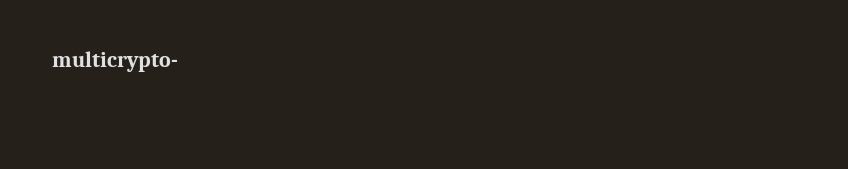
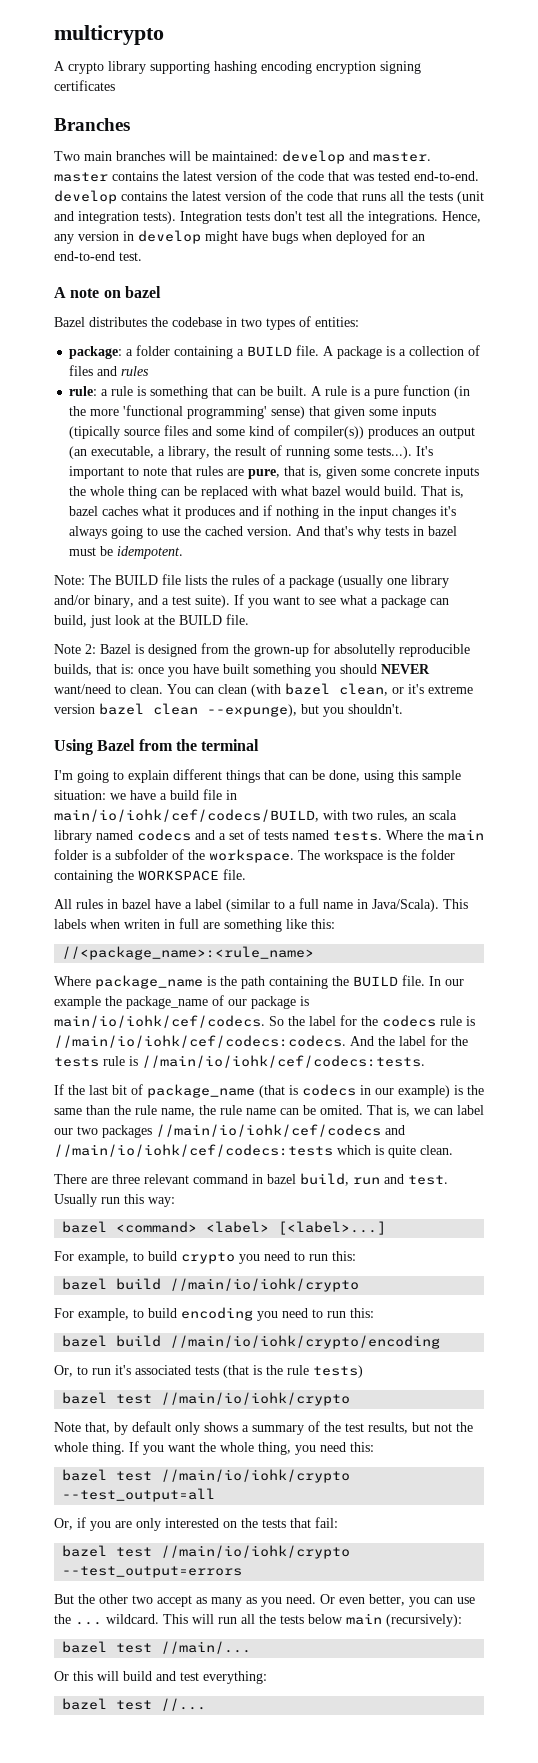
- multicrypto-
+ multicrypto
+ A crypto library supporting hashing encoding encryption signing certificates
+ Branches
+ Two main branches will be maintained: develop and master. master contains the latest version of the code that was tested end-to-end. develop contains the latest version of the code that runs all the tests (unit and integration tests). Integration tests don't test all the integrations. Hence, any version in develop might have bugs when deployed for an end-to-end test.
+ A note on bazel
+ Bazel distributes the codebase in two types of entities:
+ package: a folder containing a BUILD file. A package is a collection of files and rules
+ rule: a rule is something that can be built. A rule is a pure function (in the more 'functional programming' sense) that given some inputs (tipically source files and some kind of compiler(s)) produces an output (an executable, a library, the result of running some tests...). It's important to note that rules are pure, that is, given some concrete inputs the whole thing can be replaced with what bazel would build. That is, bazel caches what it produces and if nothing in the input changes it's always going to use the cached version. And that's why tests in bazel must be idempotent.
+ Note: The BUILD file lists the rules of a package (usually one library and/or binary, and a test suite). If you want to see what a package can build, just look at the BUILD file.
+ Note 2: Bazel is designed from the grown-up for absolutelly reproducible builds, that is: once you have built something you should NEVER want/need to clean. You can clean (with bazel clean, or it's extreme version bazel clean --expunge), but you shouldn't.
+ Using Bazel from the terminal
+ I'm going to explain different things that can be done, using this sample situation: we have a build file in main/io/iohk/cef/codecs/BUILD, with two rules, an scala library named codecs and a set of tests named tests. Where the main folder is a subfolder of the workspace. The workspace is the folder containing the WORKSPACE file.
+ All rules in bazel have a label (similar to a full name in Java/Scala). This labels when writen in full are something like this:
+ //<package_name>:<rule_name>
+ Where package_name is the path containing the BUILD file. In our example the package_name of our package is main/io/iohk/cef/codecs. So the label for the codecs rule is //main/io/iohk/cef/codecs:codecs. And the label for the tests rule is //main/io/iohk/cef/codecs:tests.
+ If the last bit of package_name (that is codecs in our example) is the same than the rule name, the rule name can be omited. That is, we can label our two packages //main/io/iohk/cef/codecs and //main/io/iohk/cef/codecs:tests which is quite clean.
+ There are three relevant command in bazel build, run and test. Usually run this way:
+ bazel <command> <label> [<label>...]
+ For example, to build crypto you need to run this:
+ bazel build //main/io/iohk/crypto
+ For example, to build encoding you need to run this:
+ bazel build //main/io/iohk/crypto/encoding
+ Or, to run it's associated tests (that is the rule tests)
+ bazel test //main/io/iohk/crypto
+ Note that, by default only shows a summary of the test results, but not the whole thing. If you want the whole thing, you need this:
+ bazel test //main/io/iohk/crypto --test_output=all
+ Or, if you are only interested on the tests that fail:
+ bazel test //main/io/iohk/crypto --test_output=errors
+ But the other two accept as many as you need. Or even better, you can use the ... wildcard. This will run all the tests below main (recursively):
+ bazel test //main/...
+ Or this will build and test everything:
+ bazel test //...

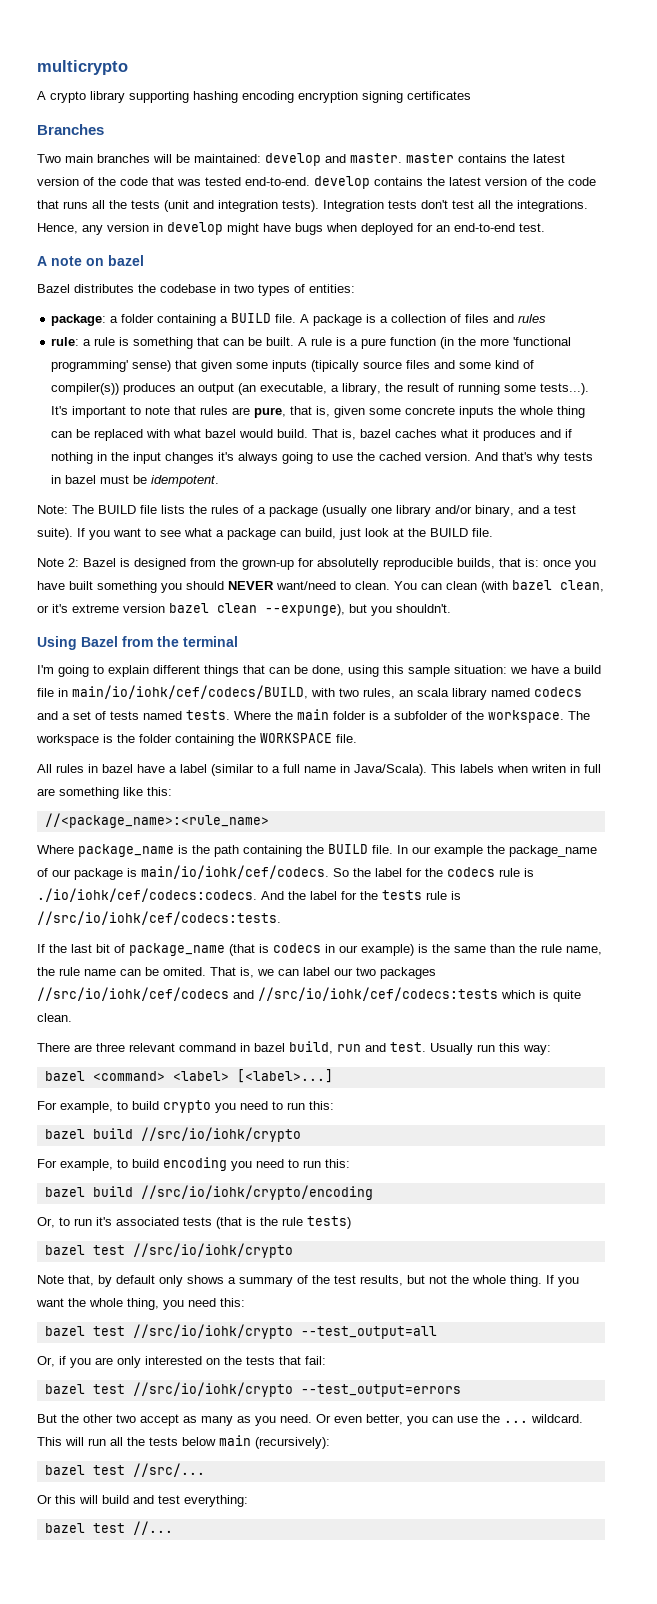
- So the label for the codecs rule is //main/io/iohk/cef/codecs:codecs. And the label for the tests rule is //main/io/iohk/cef/codecs:tests.
+ So the label for the codecs rule is ./io/iohk/cef/codecs:codecs. And the label for the tests rule is //src/io/iohk/cef/codecs:tests.
- That is, we can label our two packages //main/io/iohk/cef/codecs and //main/io/iohk/cef/codecs:tests which is quite clean.
+ That is, we can label our two packages //src/io/iohk/cef/codecs and //src/io/iohk/cef/codecs:tests which is quite clean.
- bazel build //main/io/iohk/crypto
+ bazel build //src/io/iohk/crypto
- bazel build //main/io/iohk/crypto/encoding
+ bazel build //src/io/iohk/crypto/encoding
  Or, to run it's associated tests (that is the rule tests)
- bazel test //main/io/iohk/crypto
+ bazel test //src/io/iohk/crypto
- bazel test //main/io/iohk/crypto --test_output=all
+ bazel test //src/io/iohk/crypto --test_output=all
- bazel test //main/io/iohk/crypto --test_output=errors
+ bazel test //src/io/iohk/crypto --test_output=errors
- bazel test //main/...
+ bazel test //src/...

